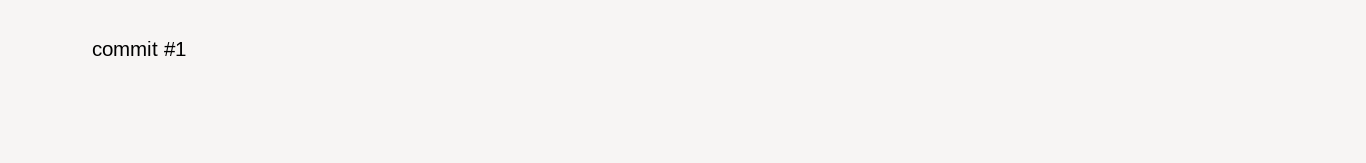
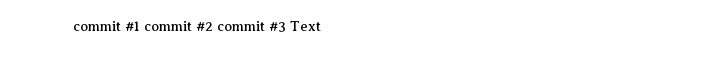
- commit #1
+ commit #1 commit #2 commit #3 Text

